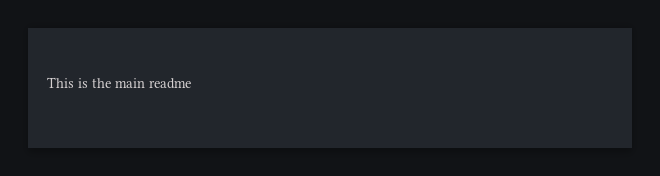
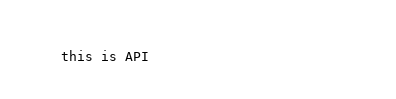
- This is the main readme
+ this is API

